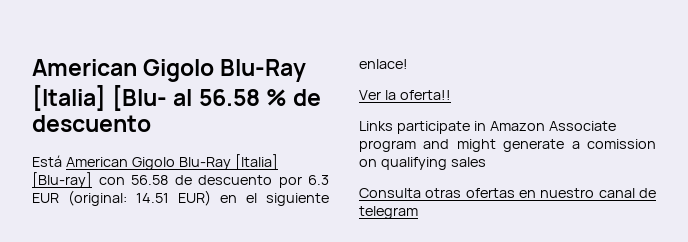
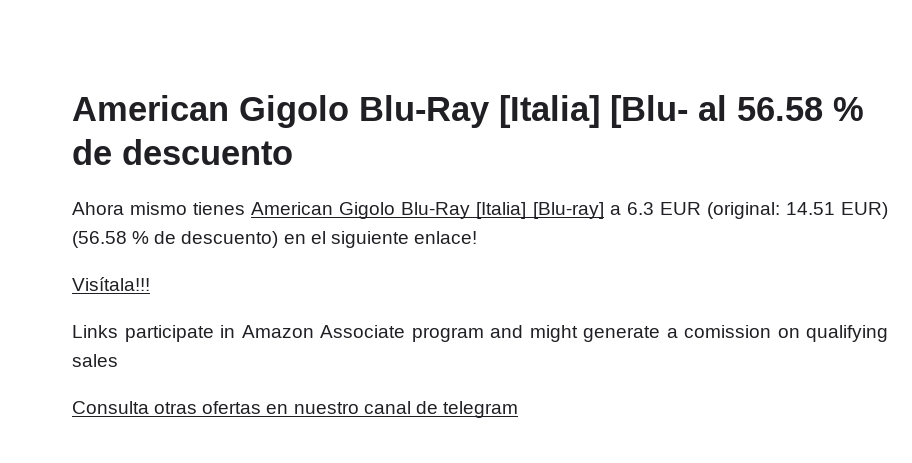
- Está American Gigolo Blu-Ray [Italia] [Blu-ray] con 56.58 de descuento por 6.3 EUR (original: 14.51 EUR) en el siguiente enlace!
+ Ahora mismo tienes American Gigolo Blu-Ray [Italia] [Blu-ray] a 6.3 EUR (original: 14.51 EUR) (56.58 % de descuento) en el siguiente enlace!
- Ver la oferta!!
+ Visítala!!!

